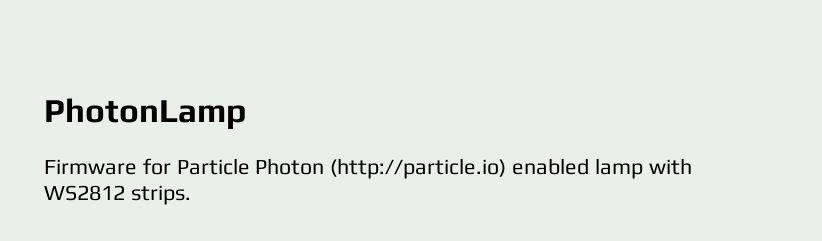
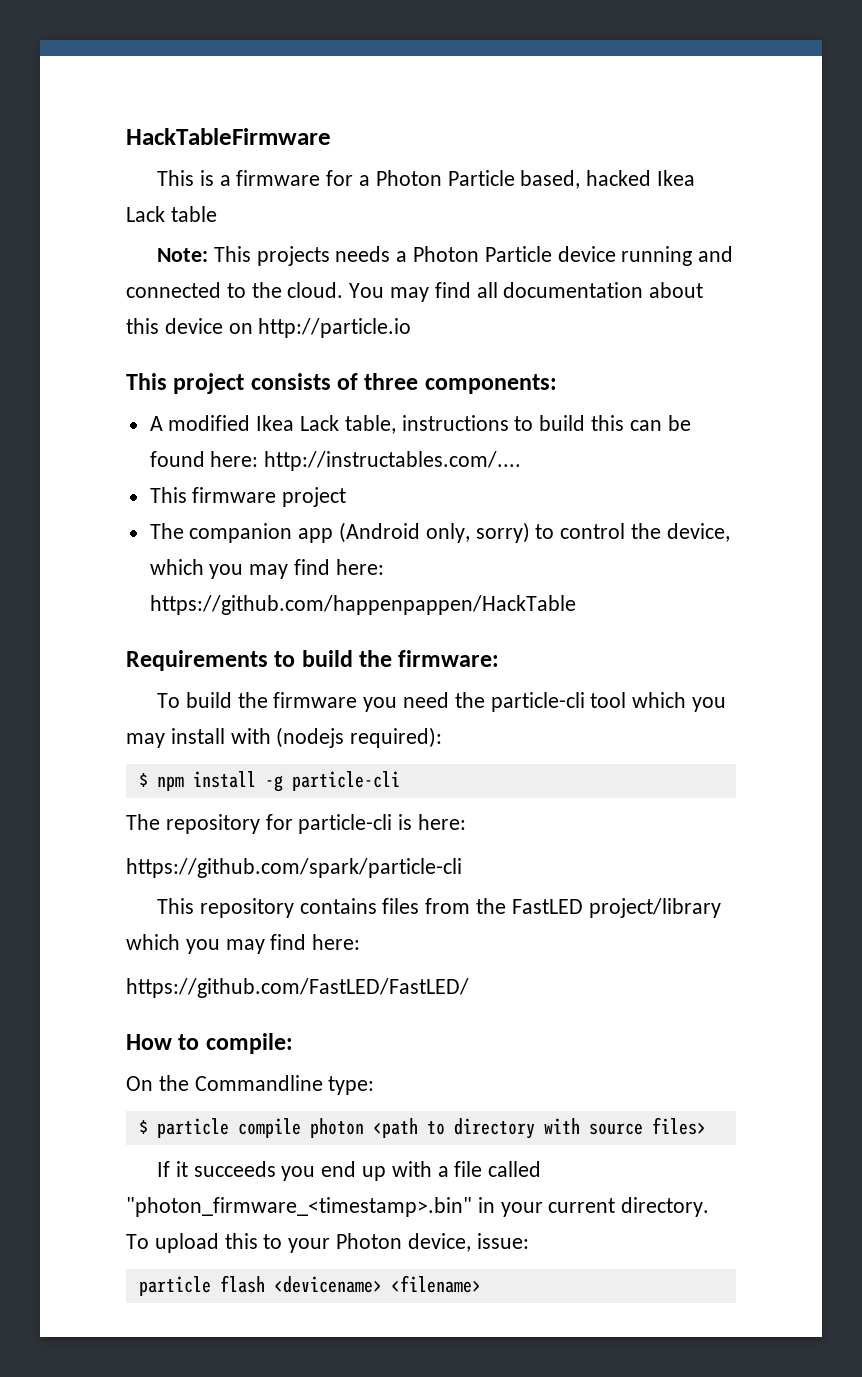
- PhotonLamp
- Firmware for Particle Photon (http://particle.io) enabled lamp with WS2812 strips.
+ HackTableFirmware
+ This is a firmware for a Photon Particle based, hacked Ikea Lack table
+ Note: This projects needs a Photon Particle device running and connected to the cloud. You may find all documentation about this device on http://particle.io
+ This project consists of three components:
+ A modified Ikea Lack table, instructions to build this can be found here: http://instructables.com/....
+ This firmware project
+ The companion app (Android only, sorry) to control the device, which you may find here: https://github.com/happenpappen/HackTable
+ Requirements to build the firmware:
+ To build the firmware you need the particle-cli tool which you may install with (nodejs required):
+ $ npm install -g particle-cli
+ The repository for particle-cli is here:
+ https://github.com/spark/particle-cli
+ This repository contains files from the FastLED project/library which you may find here:
+ https://github.com/FastLED/FastLED/
+ How to compile:
+ On the Commandline type:
+ $ particle compile photon <path to directory with source files>
+ If it succeeds you end up with a file called "photon_firmware_<timestamp>.bin" in your current directory. To upload this to your Photon device, issue:
+ particle flash <devicename> <filename>

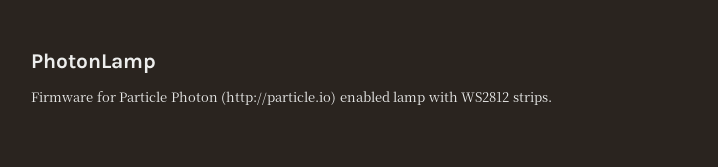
- HackTableFirmware
- This is a firmware for a Photon Particle based, hacked Ikea Lack table
- Note: This projects needs a Photon Particle device running and connected to the cloud. You may find all documentation about this device on http://particle.io
- This project consists of three components:
- A modified Ikea Lack table, instructions to build this can be found here: http://instructables.com/....
- This firmware project
- The companion app (Android only, sorry) to control the device, which you may find here: https://github.com/happenpappen/HackTable
- Requirements to build the firmware:
- To build the firmware you need the particle-cli tool which you may install with (nodejs required):
- $ npm install -g particle-cli
- The repository for particle-cli is here:
- https://github.com/spark/particle-cli
- This repository contains files from the FastLED project/library which you may find here:
- https://github.com/FastLED/FastLED/
- How to compile:
- On the Commandline type:
- $ particle compile photon <path to directory with source files>
- If it succeeds you end up with a file called "photon_firmware_<timestamp>.bin" in your current directory. To upload this to your Photon device, issue:
- particle flash <devicename> <filename>
+ PhotonLamp
+ Firmware for Particle Photon (http://particle.io) enabled lamp with WS2812 strips.

